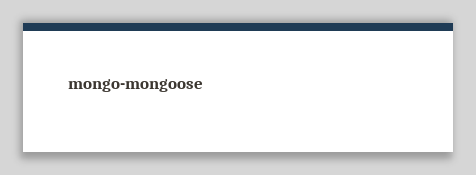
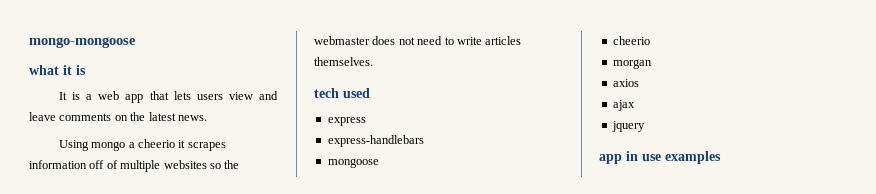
+ what it is
+ It is a web app that lets users view and leave comments on the latest news.
+ Using mongo a cheerio it scrapes information off of multiple websites so the webmaster does not need to write articles themselves.
+ tech used
+ express
+ express-handlebars
+ mongoose
+ cheerio
+ morgan
+ axios
+ ajax
+ jquery
+ app in use examples

